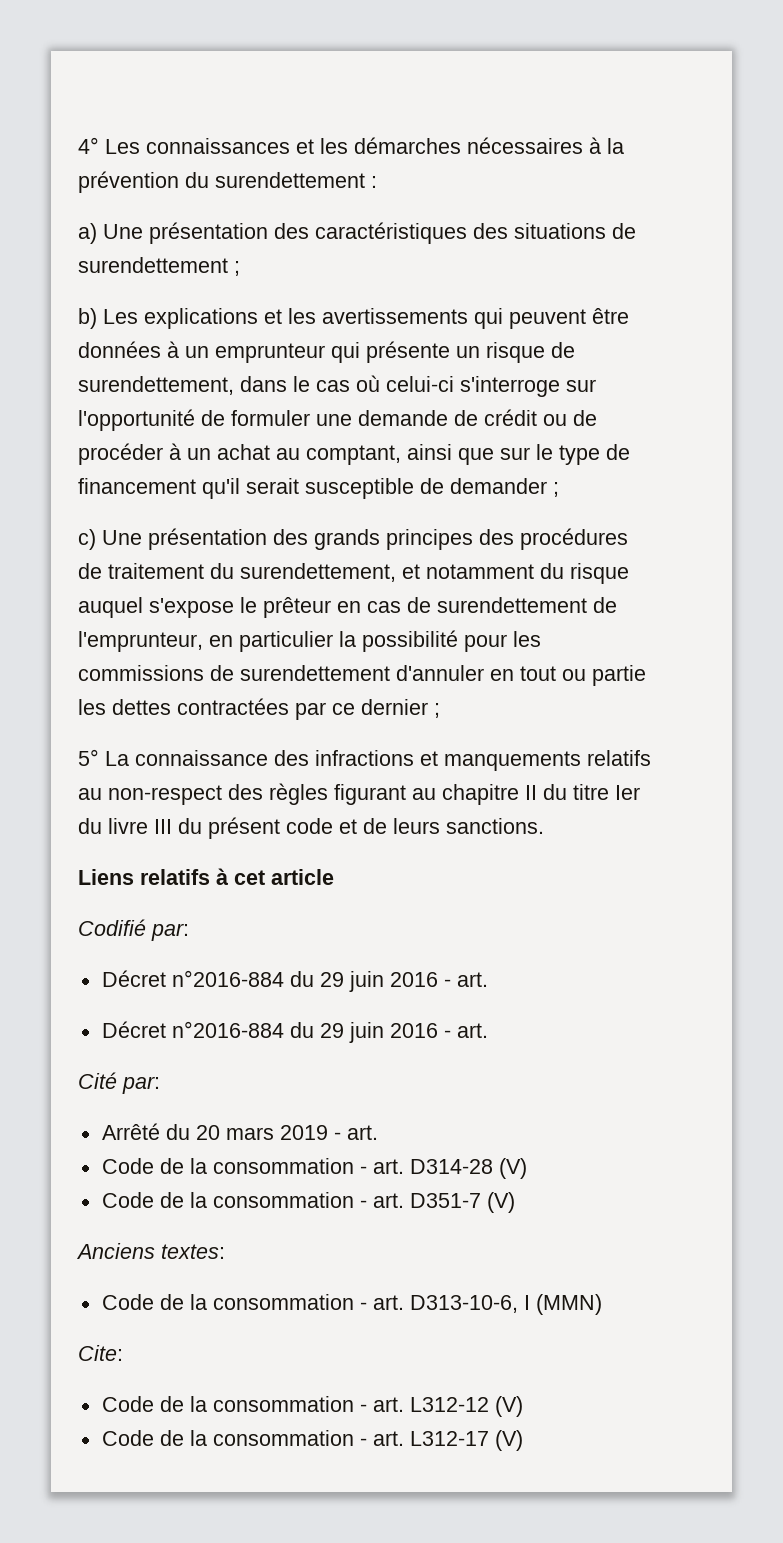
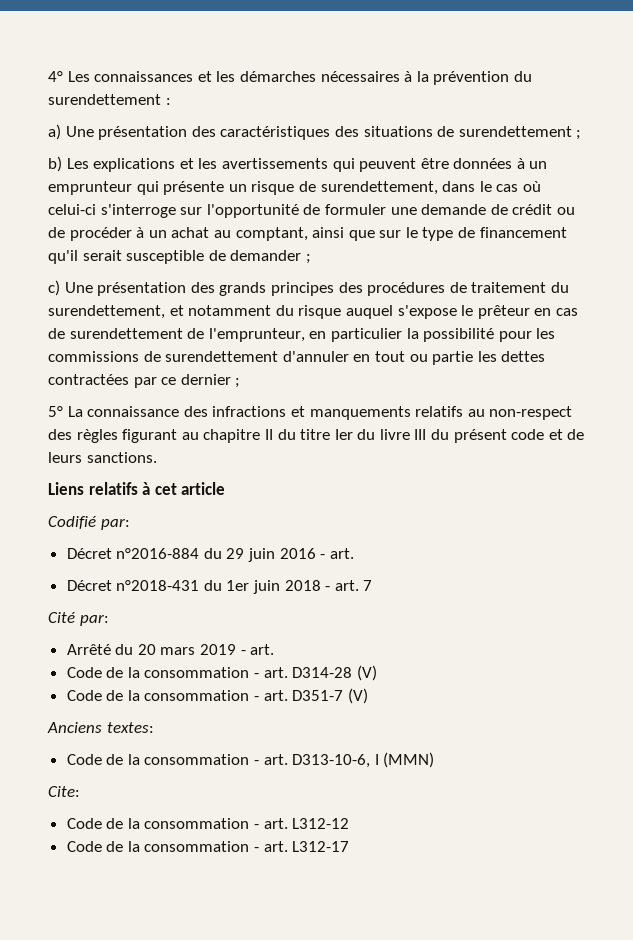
  Codifié par:
  Décret n°2016-884 du 29 juin 2016 - art.
- Décret n°2016-884 du 29 juin 2016 - art.
+ Décret n°2018-431 du 1er juin 2018 - art. 7
- Code de la consommation - art. L312-12 (V)
+ Code de la consommation - art. L312-12
- Code de la consommation - art. L312-17 (V)
+ Code de la consommation - art. L312-17

